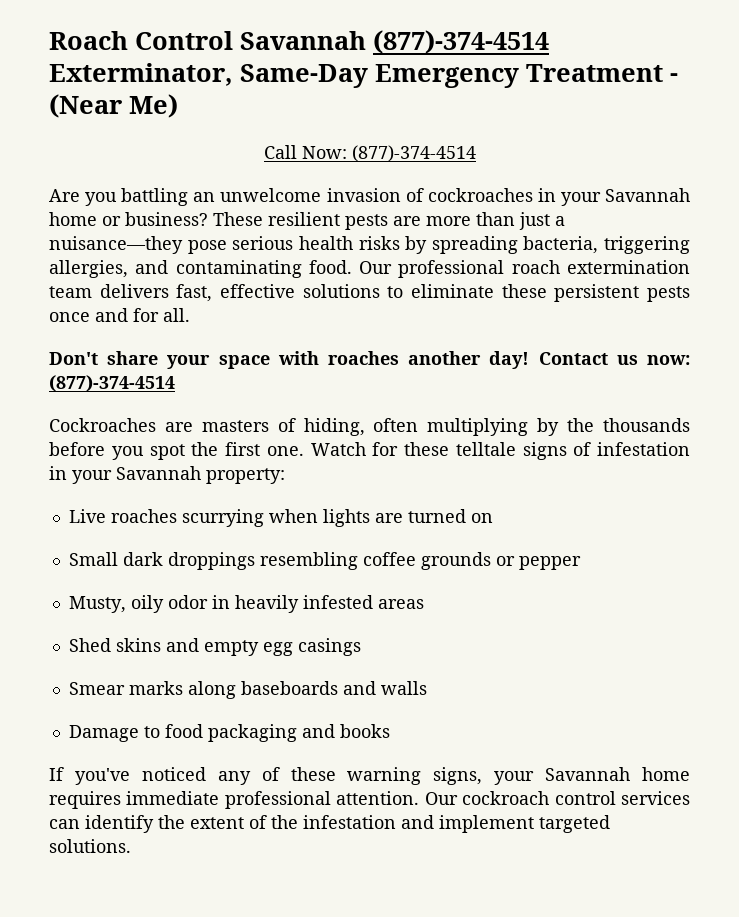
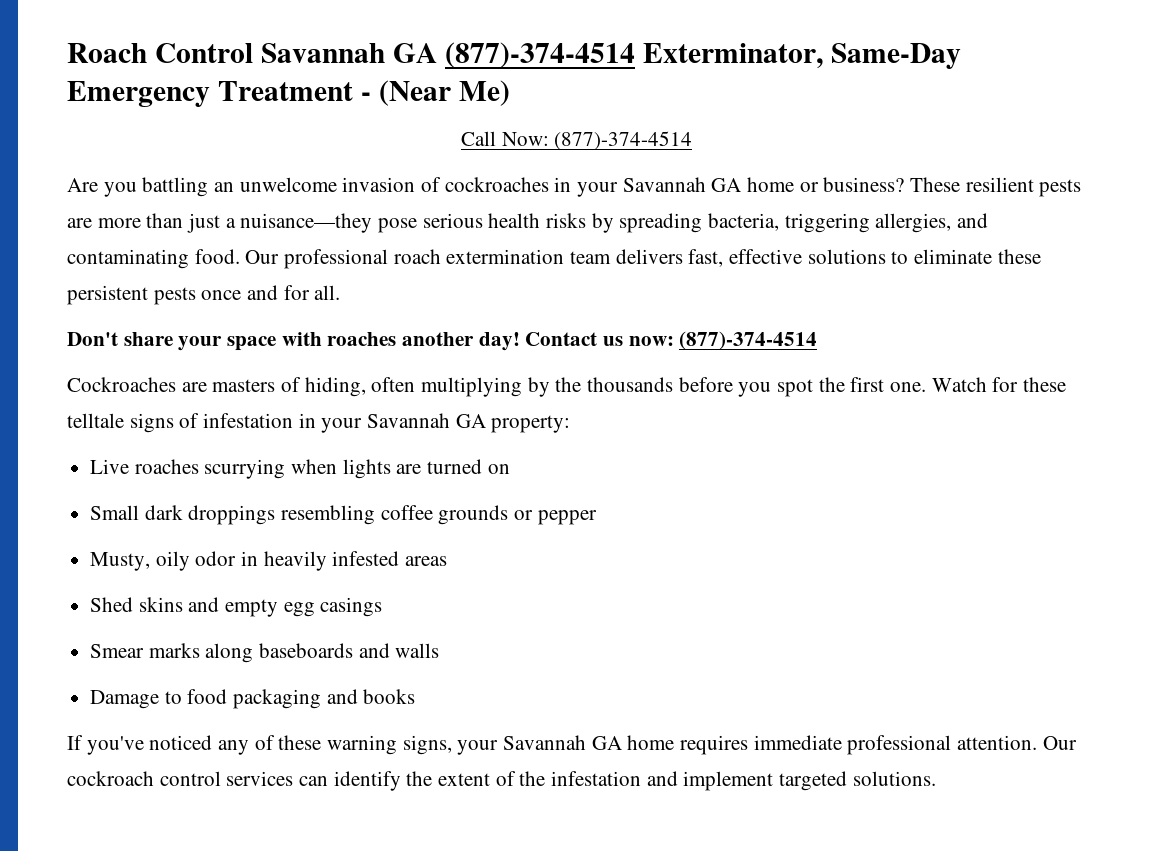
- Roach Control Savannah (877)-374-4514 Exterminator, Same-Day Emergency Treatment - (Near Me)
+ Roach Control Savannah GA (877)-374-4514 Exterminator, Same-Day Emergency Treatment - (Near Me)
- Are you battling an unwelcome invasion of cockroaches in your Savannah home or business?
+ Are you battling an unwelcome invasion of cockroaches in your Savannah GA home or business?
- Watch for these telltale signs of infestation in your Savannah property:
+ Watch for these telltale signs of infestation in your Savannah GA property:
- If you've noticed any of these warning signs, your Savannah home requires immediate professional attention.
+ If you've noticed any of these warning signs, your Savannah GA home requires immediate professional attention.

